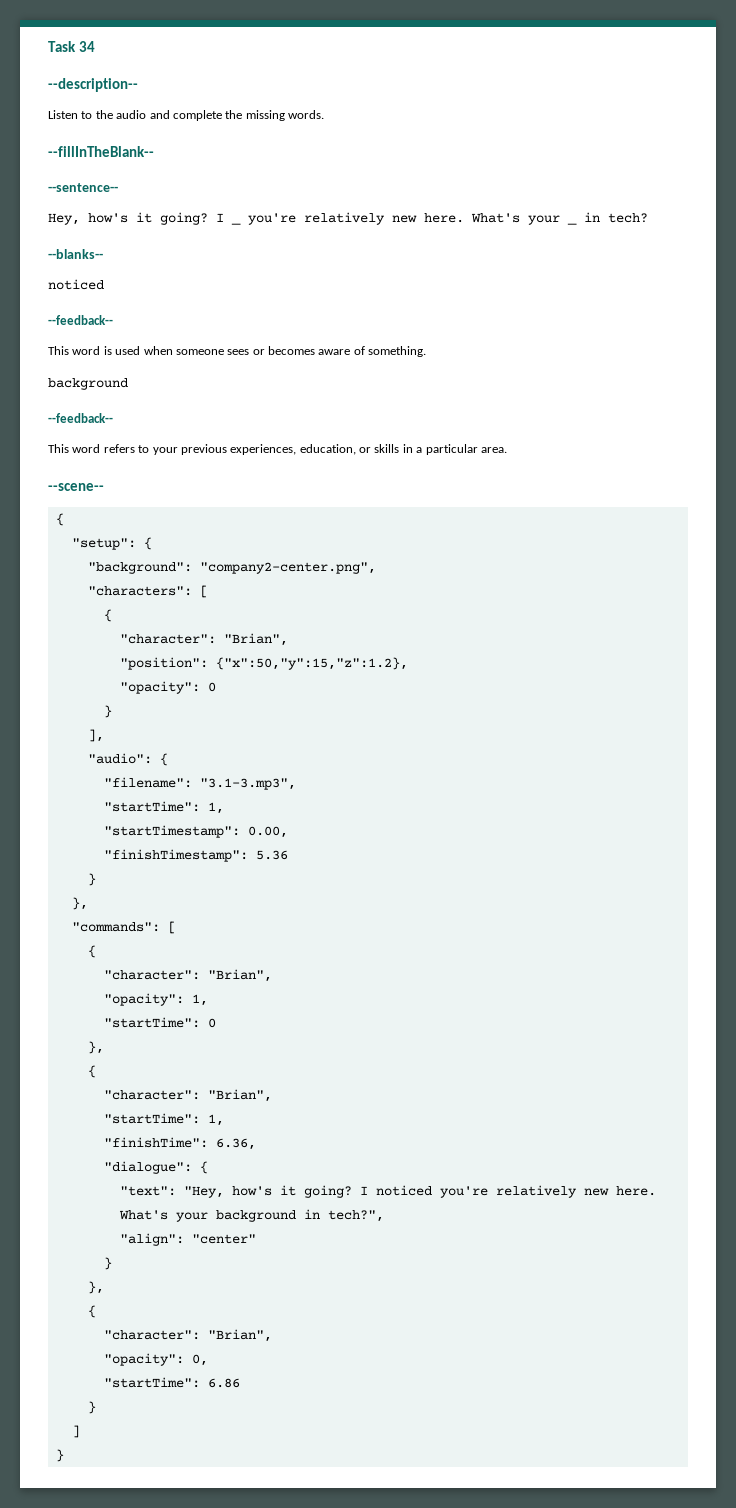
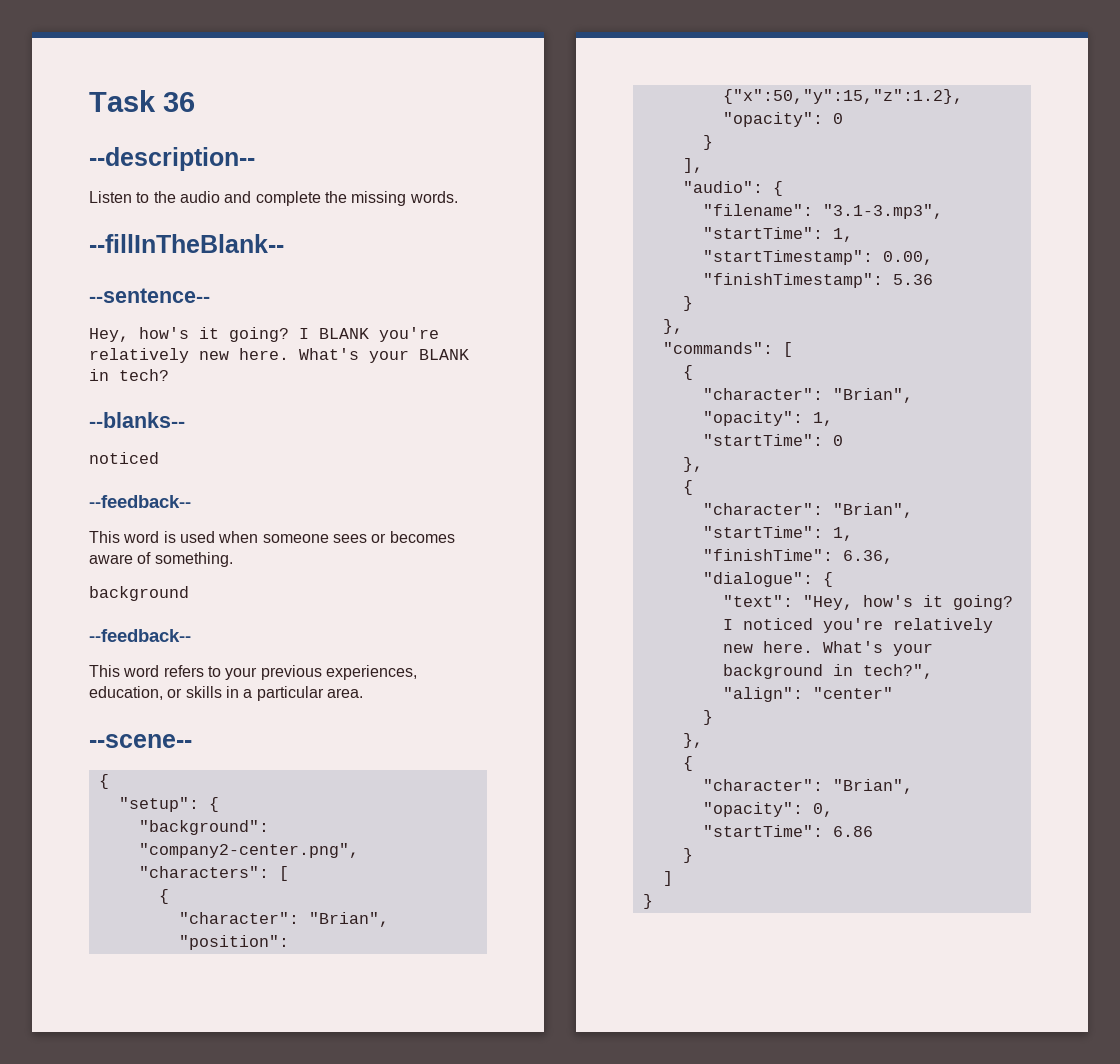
- Task 34
+ Task 36
- I _ you're relatively new here. What's your _ in tech?
+ I BLANK you're relatively new here. What's your BLANK in tech?

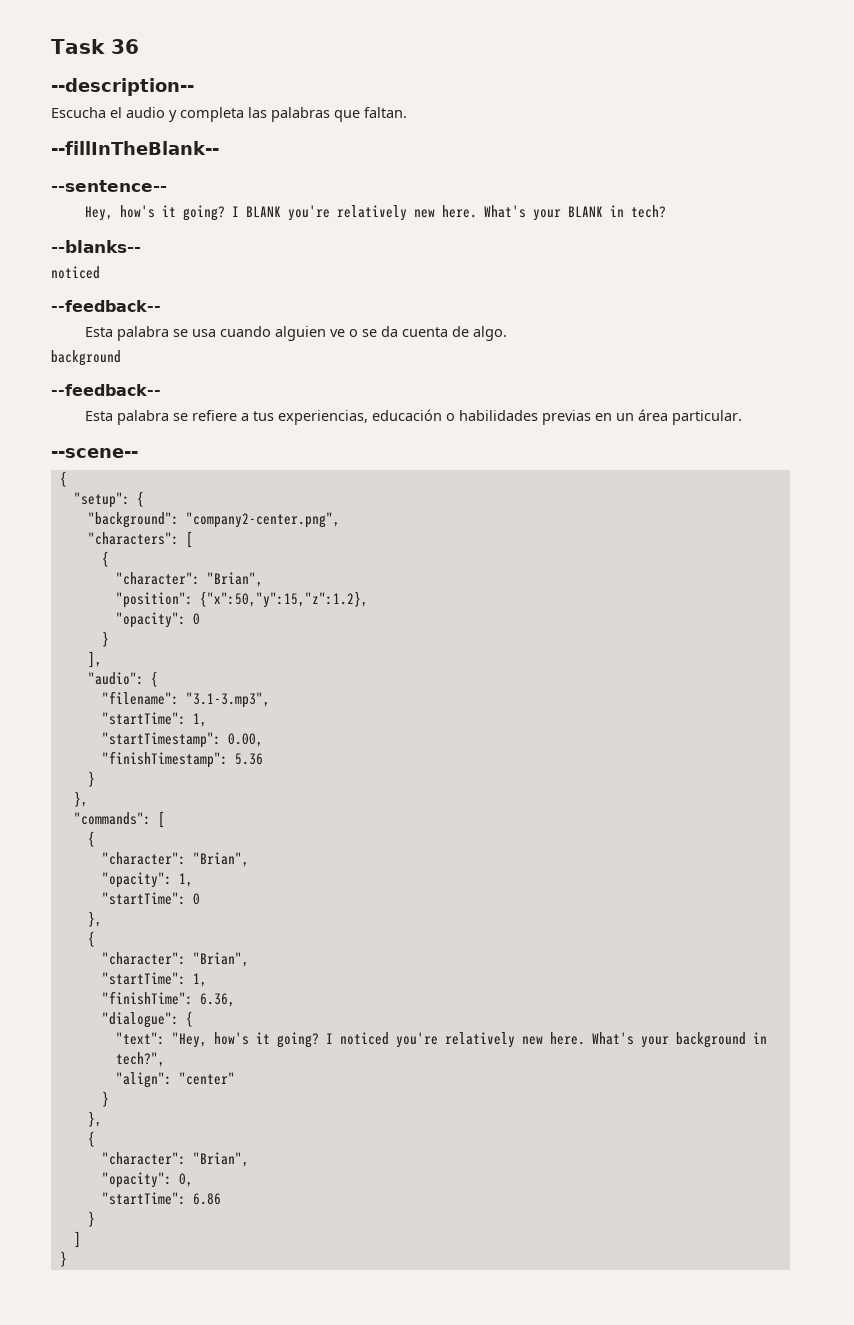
- Listen to the audio and complete the missing words.
+ Escucha el audio y completa las palabras que faltan.
- This word is used when someone sees or becomes aware of something.
+ Esta palabra se usa cuando alguien ve o se da cuenta de algo.
  background
  --feedback--
- This word refers to your previous experiences, education, or skills in a particular area.
+ Esta palabra se refiere a tus experiencias, educación o habilidades previas en un área particular.

